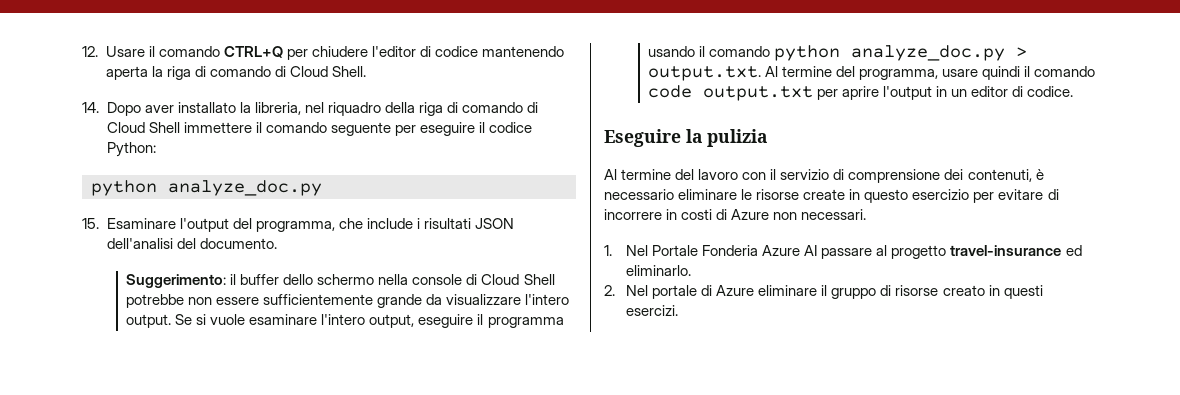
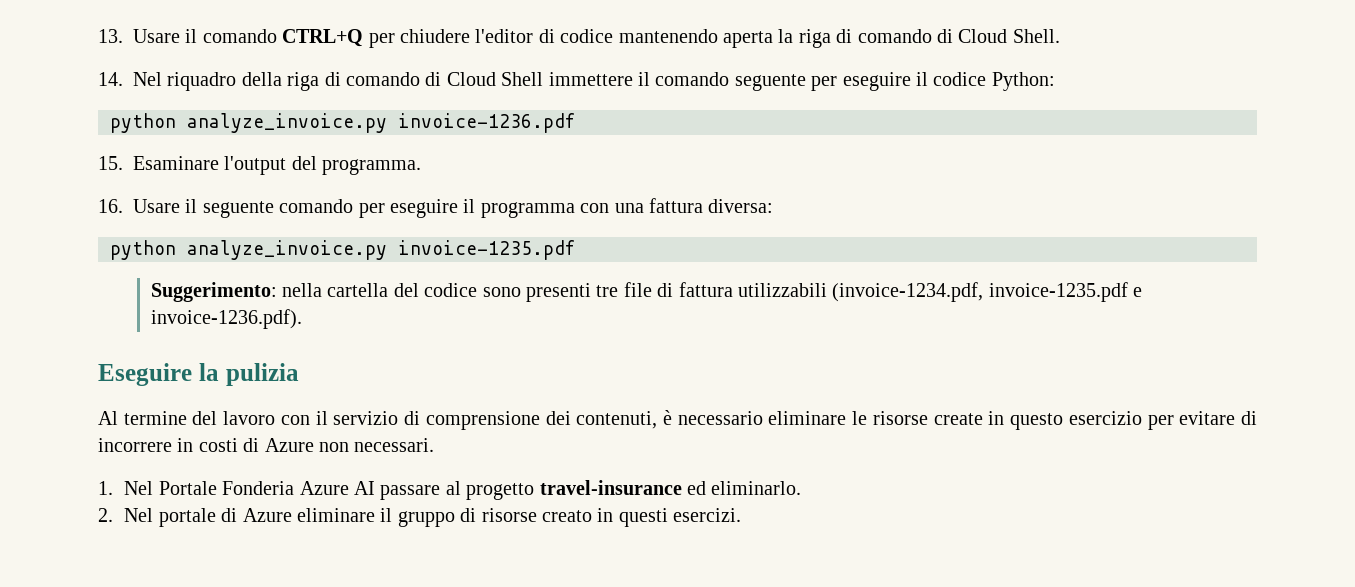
- 12. Usare il comando CTRL+Q per chiudere l'editor di codice mantenendo aperta la riga di comando di Cloud Shell.
+ 13. Usare il comando CTRL+Q per chiudere l'editor di codice mantenendo aperta la riga di comando di Cloud Shell.
- 14. Dopo aver installato la libreria, nel riquadro della riga di comando di Cloud Shell immettere il comando seguente per eseguire il codice Python:
- python analyze_doc.py
+ 14. Nel riquadro della riga di comando di Cloud Shell immettere il comando seguente per eseguire il codice Python:
+ python analyze_invoice.py invoice-1236.pdf
- 15. Esaminare l'output del programma, che include i risultati JSON dell'analisi del documento.
- Suggerimento: il buffer dello schermo nella console di Cloud Shell potrebbe non essere sufficientemente grande da visualizzare l'intero output. Se si vuole esaminare l'intero output, eseguire il programma usando il comando python analyze_doc.py > output.txt. Al termine del programma, usare quindi il comando code output.txt per aprire l'output in un editor di codice.
+ 15. Esaminare l'output del programma.
+ 16. Usare il seguente comando per eseguire il programma con una fattura diversa:
+ python analyze_invoice.py invoice-1235.pdf
+ Suggerimento: nella cartella del codice sono presenti tre file di fattura utilizzabili (invoice-1234.pdf, invoice-1235.pdf e invoice-1236.pdf).

